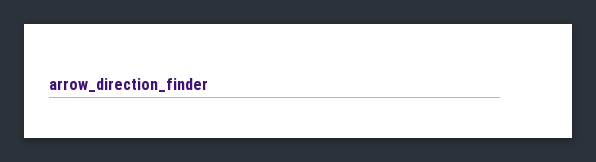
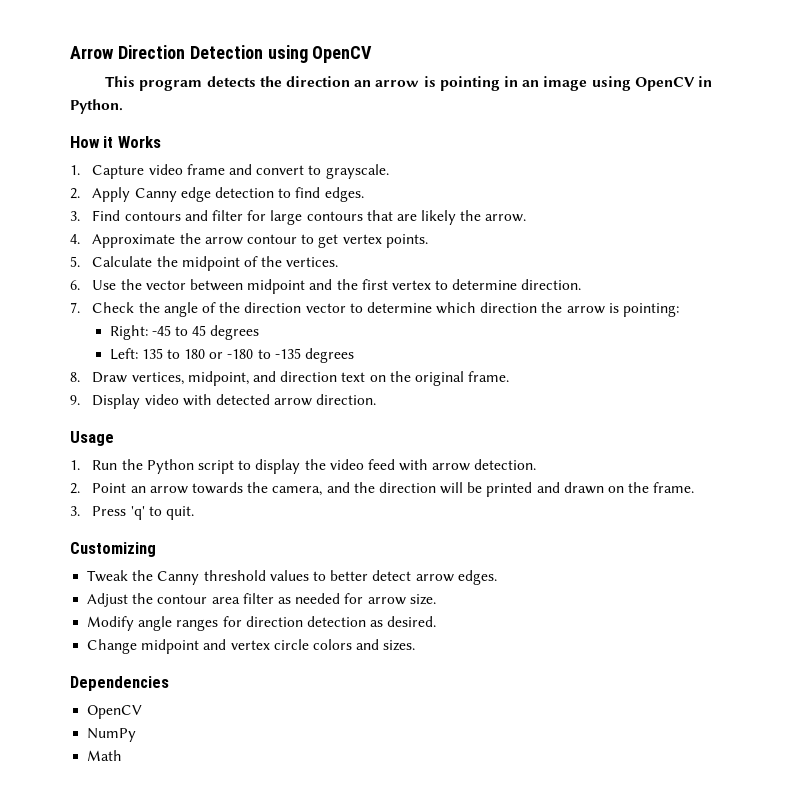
- arrow_direction_finder
+ Arrow Direction Detection using OpenCV
+ This program detects the direction an arrow is pointing in an image using OpenCV in Python.
+ How it Works
+ 1. Capture video frame and convert to grayscale.
+ 2. Apply Canny edge detection to find edges.
+ 3. Find contours and filter for large contours that are likely the arrow.
+ 4. Approximate the arrow contour to get vertex points.
+ 5. Calculate the midpoint of the vertices.
+ 6. Use the vector between midpoint and the first vertex to determine direction.
+ 7. Check the angle of the direction vector to determine which direction the arrow is pointing:
+ Right: -45 to 45 degrees
+ Left: 135 to 180 or -180 to -135 degrees
+ 8. Draw vertices, midpoint, and direction text on the original frame.
+ 9. Display video with detected arrow direction.
+ Usage
+ 1. Run the Python script to display the video feed with arrow detection.
+ 2. Point an arrow towards the camera, and the direction will be printed and drawn on the frame.
+ 3. Press 'q' to quit.
+ Customizing
+ Tweak the Canny threshold values to better detect arrow edges.
+ Adjust the contour area filter as needed for arrow size.
+ Modify angle ranges for direction detection as desired.
+ Change midpoint and vertex circle colors and sizes.
+ Dependencies
+ OpenCV
+ NumPy
+ Math

